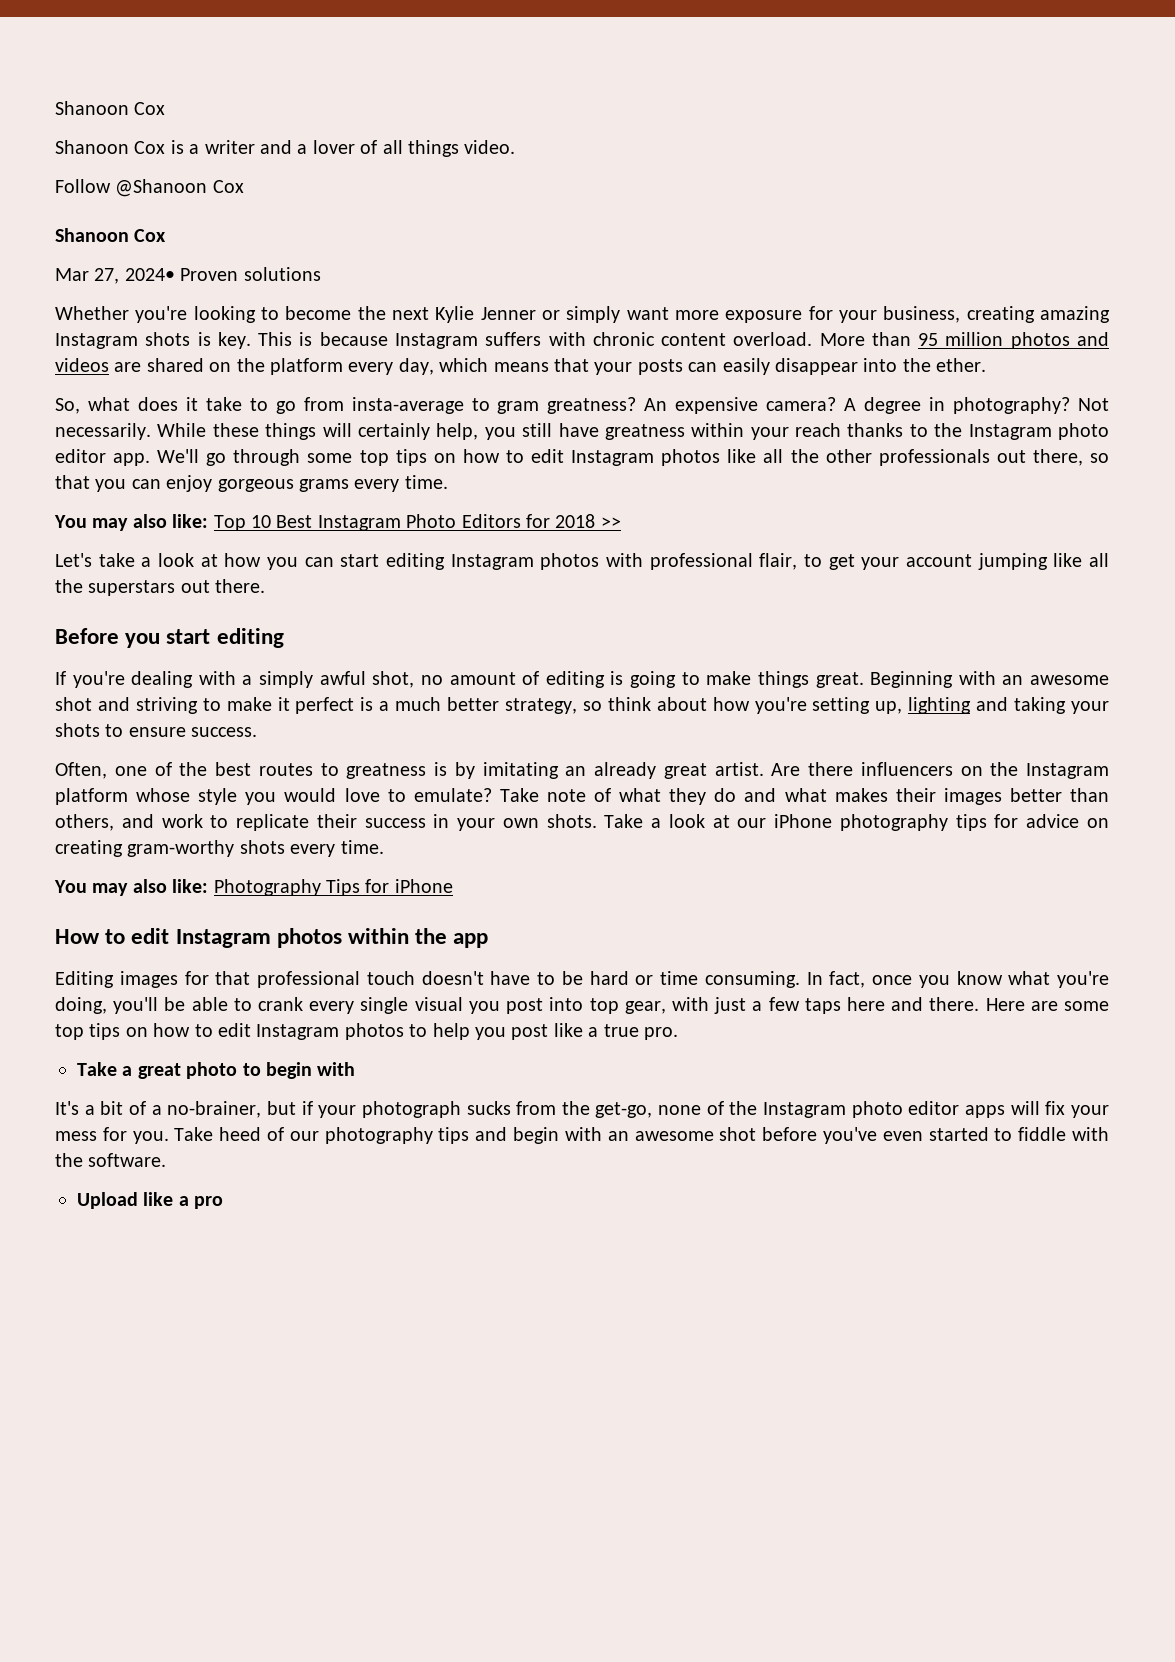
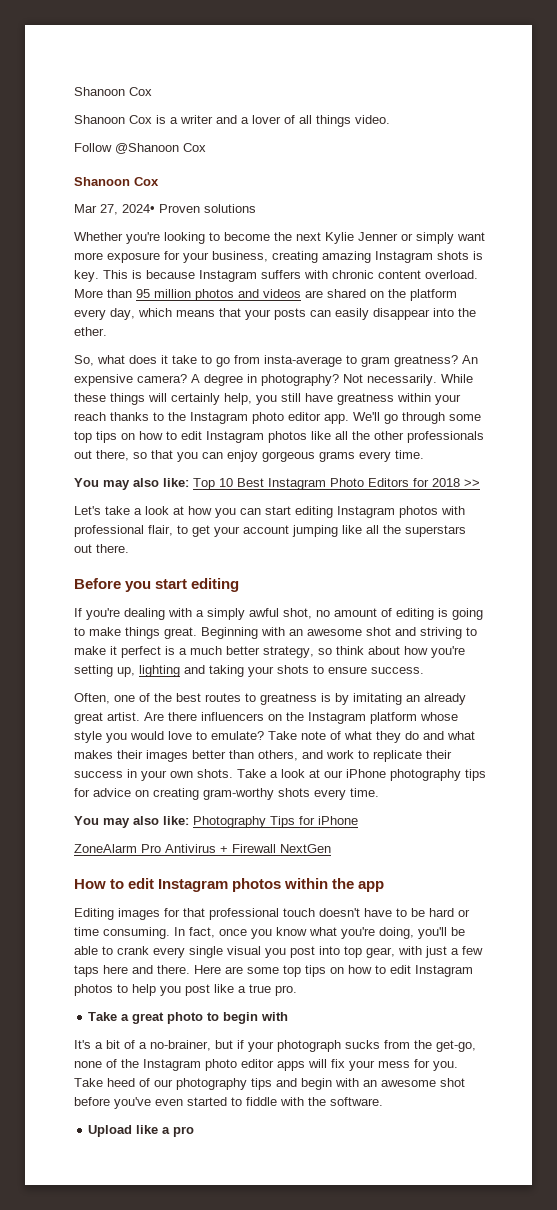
+ ZoneAlarm Pro Antivirus + Firewall NextGen

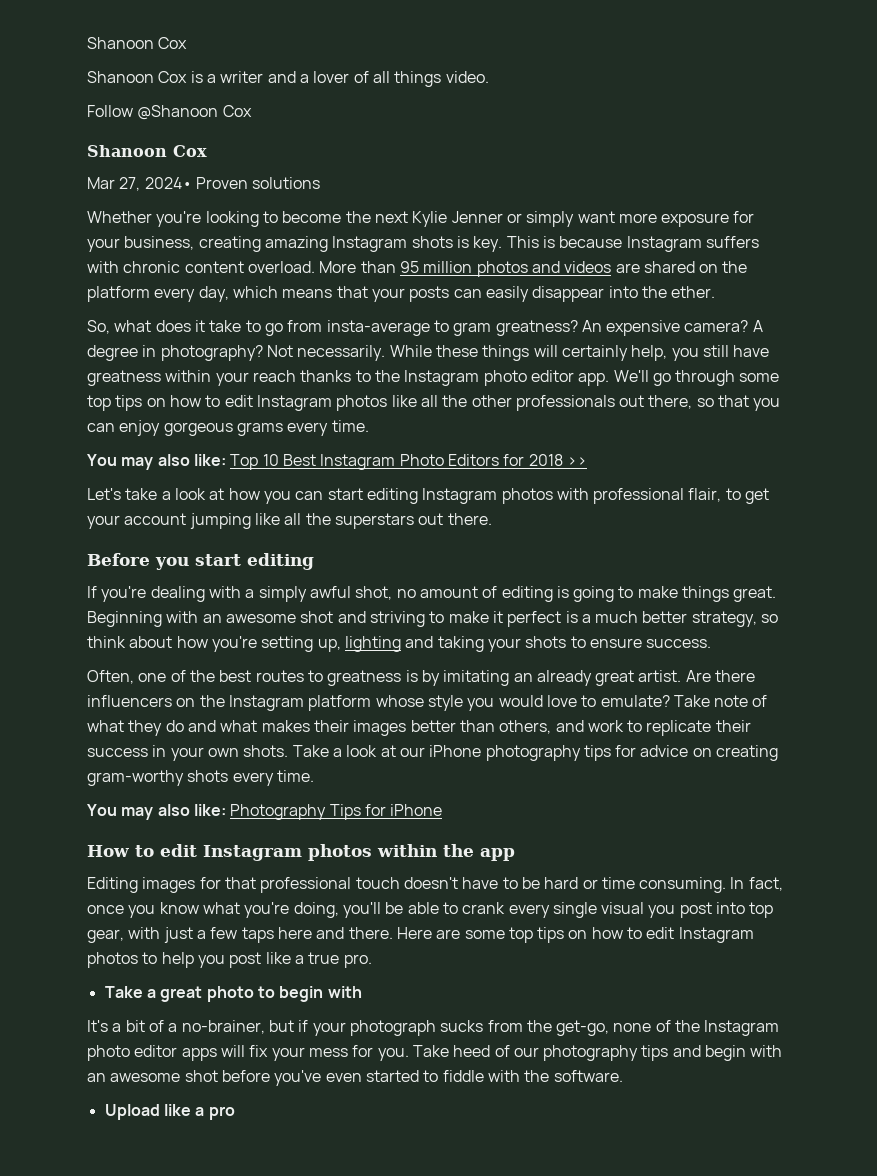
- ZoneAlarm Pro Antivirus + Firewall NextGen

